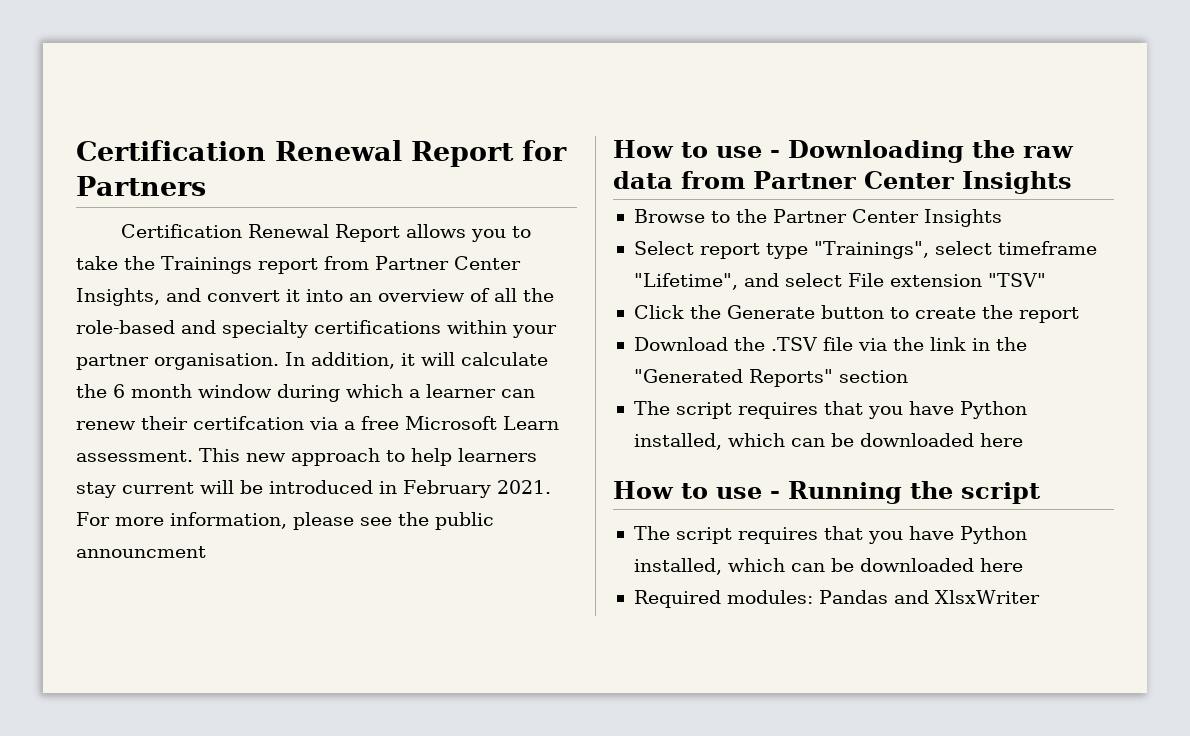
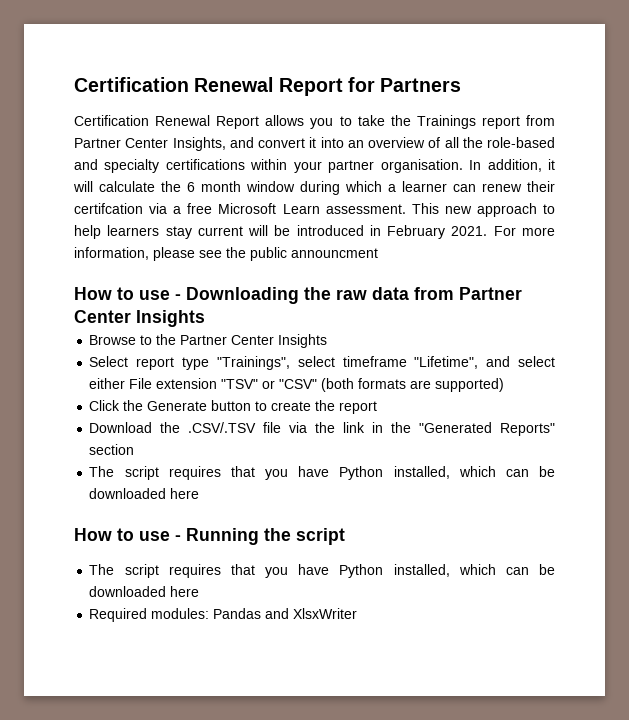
- Select report type "Trainings", select timeframe "Lifetime", and select File extension "TSV"
+ Select report type "Trainings", select timeframe "Lifetime", and select either File extension "TSV" or "CSV" (both formats are supported)
- Download the .TSV file via the link in the "Generated Reports" section
+ Download the .CSV/.TSV file via the link in the "Generated Reports" section

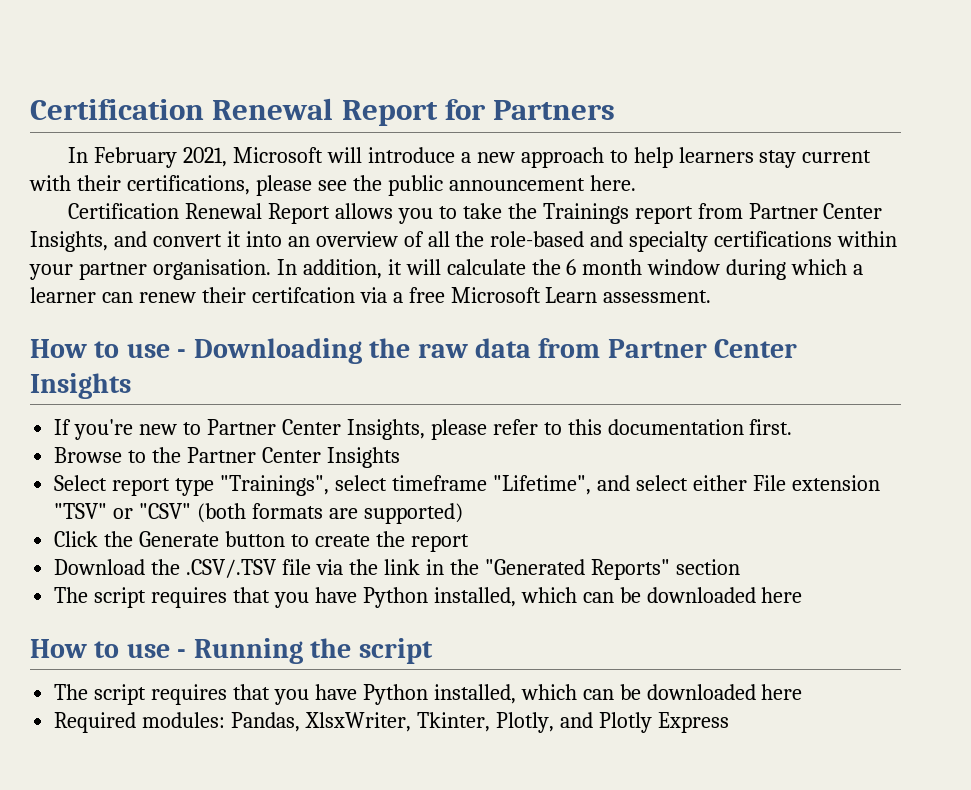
+ In February 2021, Microsoft will introduce a new approach to help learners stay current with their certifications, please see the public announcement here.
- This new approach to help learners stay current will be introduced in February 2021. For more information, please see the public announcment
+ If you're new to Partner Center Insights, please refer to this documentation first.
- Required modules: Pandas and XlsxWriter
+ Required modules: Pandas, XlsxWriter, Tkinter, Plotly, and Plotly Express

